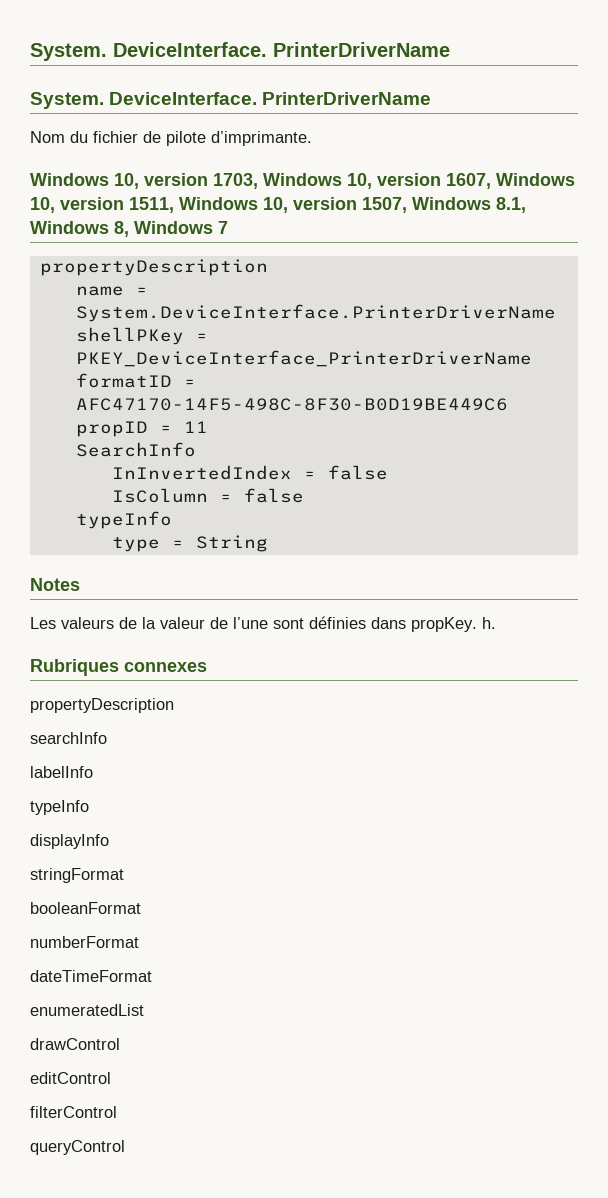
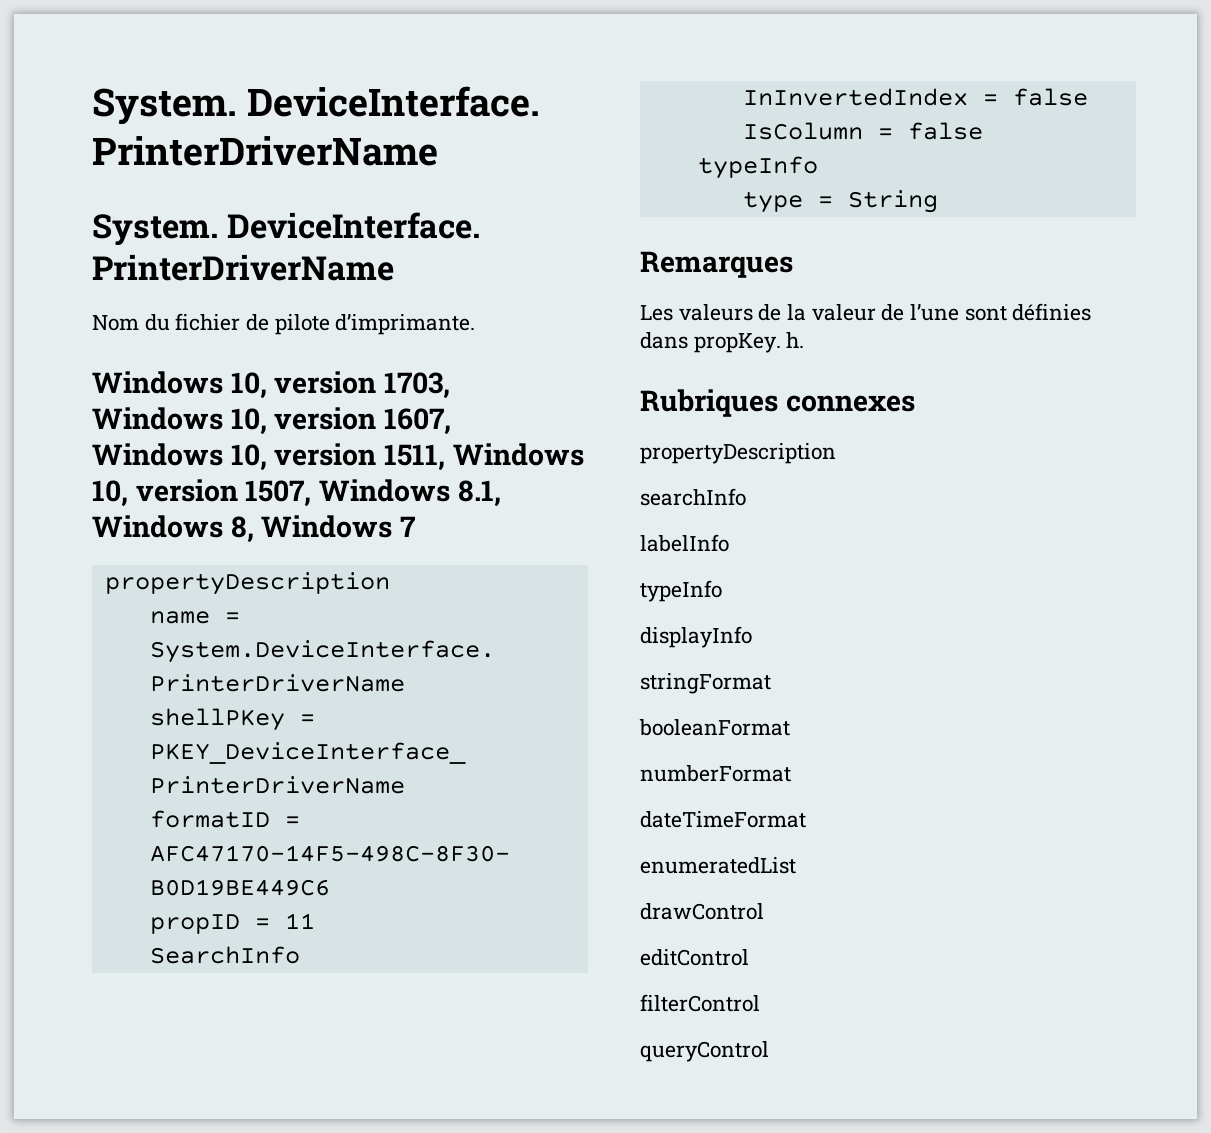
- Notes
+ Remarques

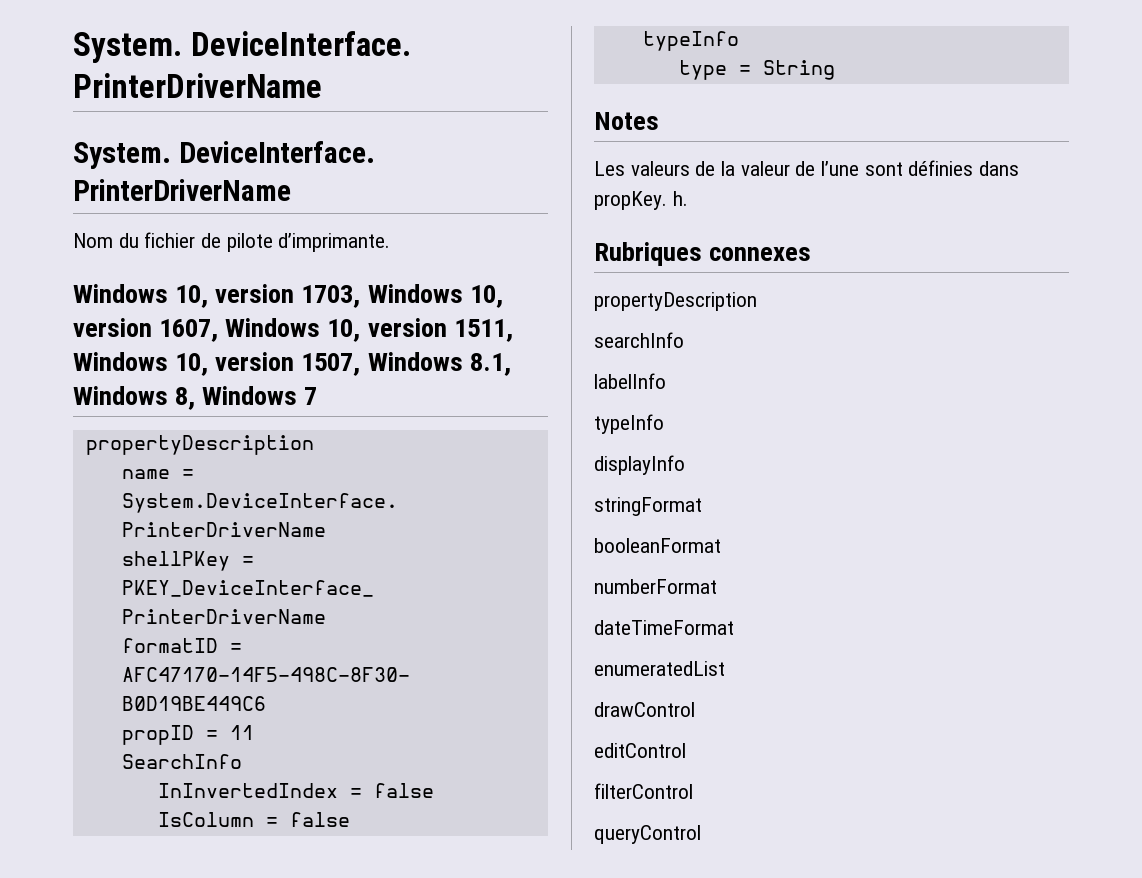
- Remarques
+ Notes

